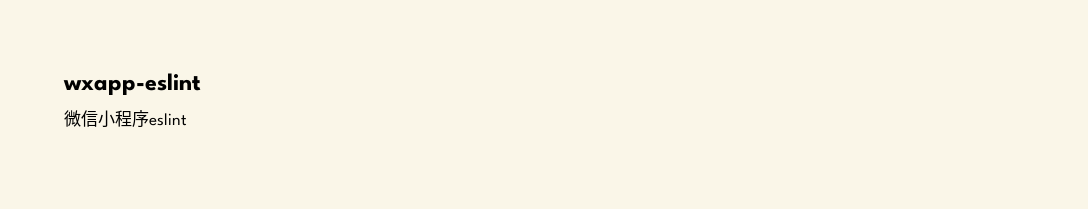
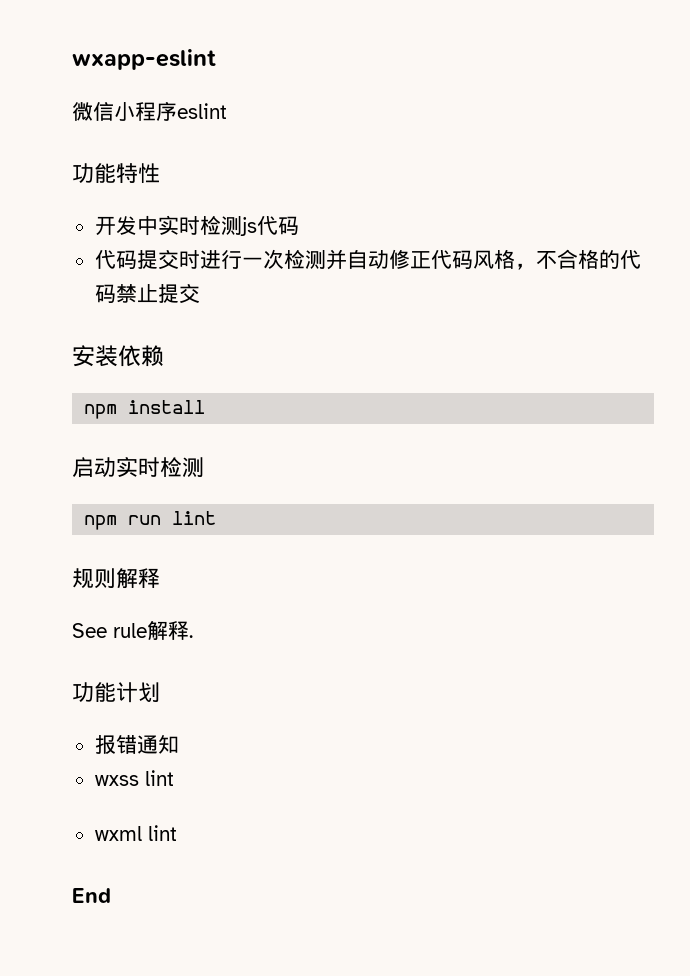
+ 功能特性
+ 开发中实时检测js代码
+ 代码提交时进行一次检测并自动修正代码风格，不合格的代码禁止提交
+ 安装依赖
+ npm install
+ 启动实时检测
+ npm run lint
+ 规则解释
+ See rule解释.
+ 功能计划
+ 报错通知
+ wxss lint
+ wxml lint
+ End

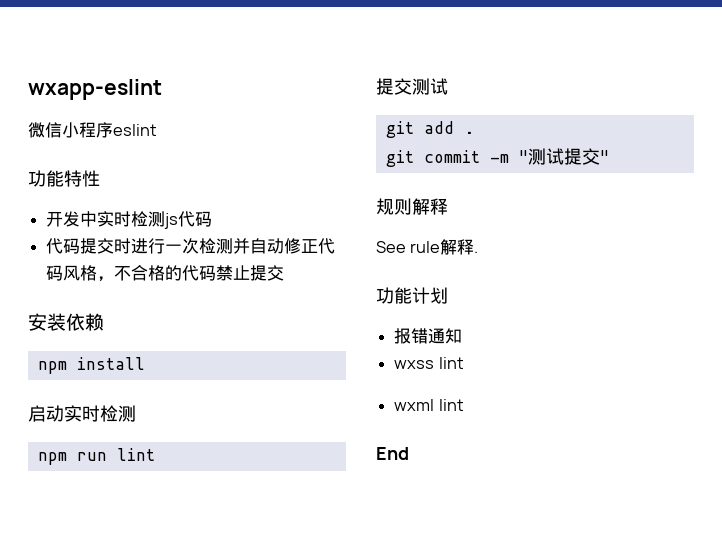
+ 提交测试
+ git add .
+ git commit -m "测试提交"

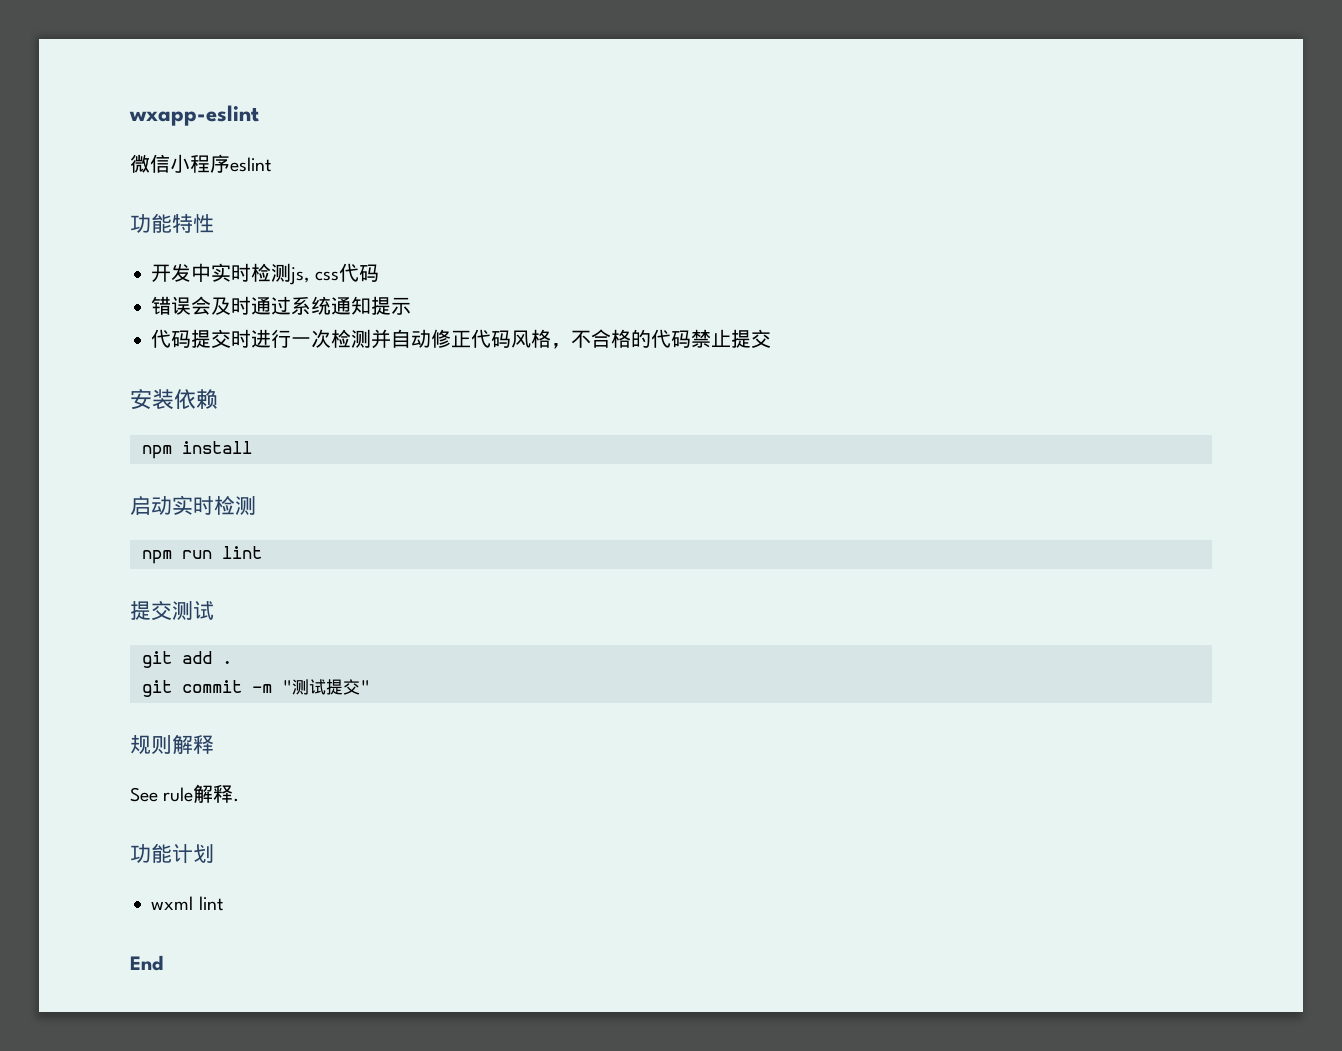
- 开发中实时检测js代码
+ 开发中实时检测js, css代码
+ 错误会及时通过系统通知提示
- 报错通知
- wxss lint

